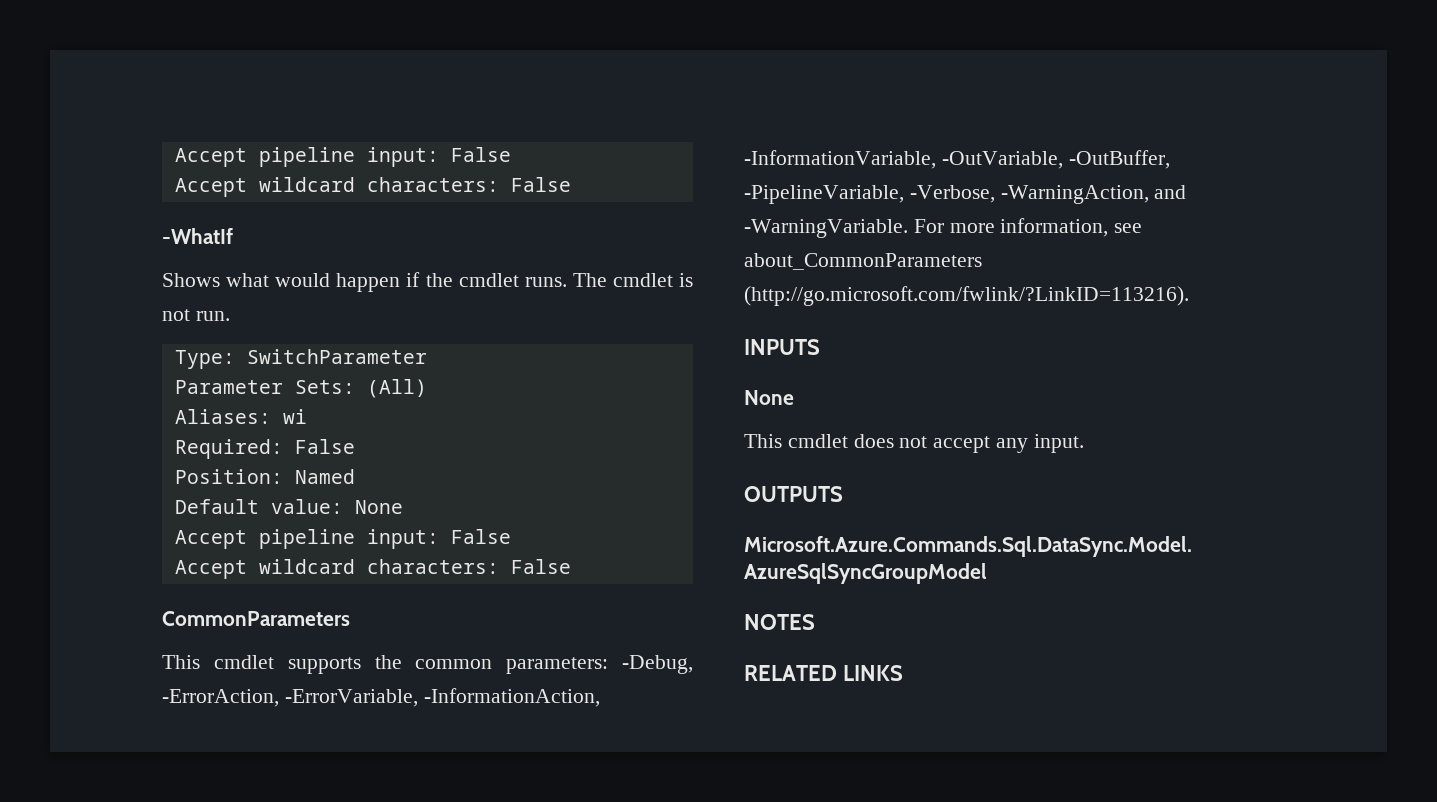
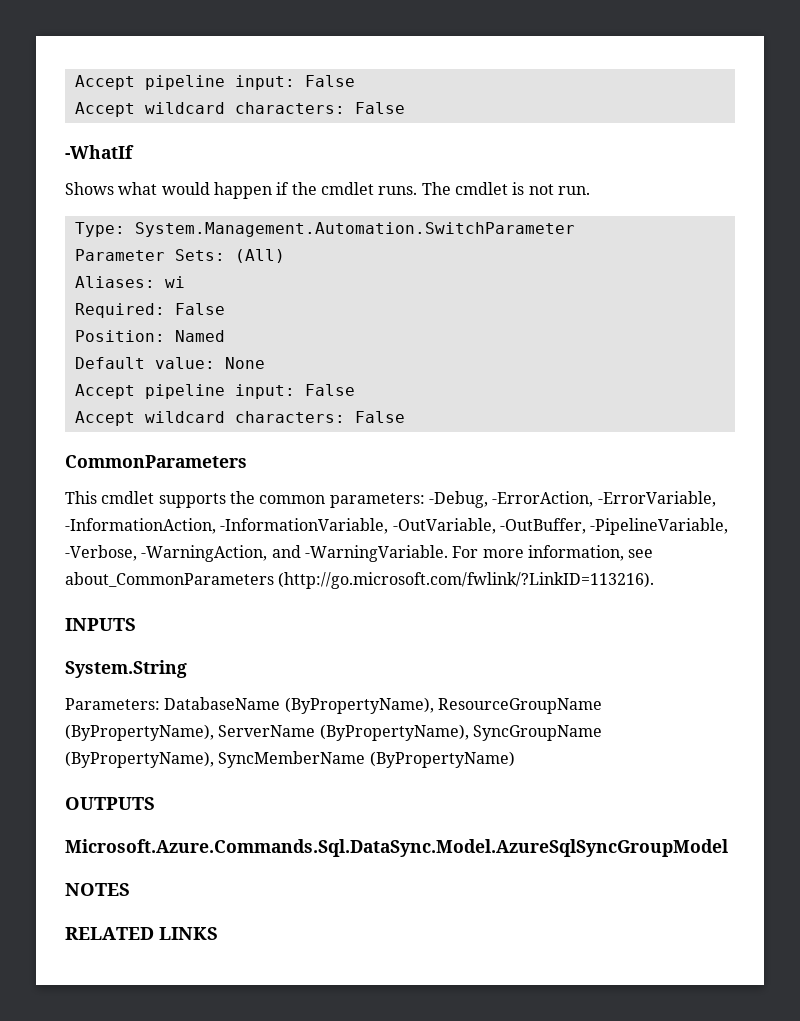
- Type: SwitchParameter
+ Type: System.Management.Automation.SwitchParameter
  INPUTS
- None
- This cmdlet does not accept any input.
+ System.String
+ Parameters: DatabaseName (ByPropertyName), ResourceGroupName (ByPropertyName), ServerName (ByPropertyName), SyncGroupName (ByPropertyName), SyncMemberName (ByPropertyName)

